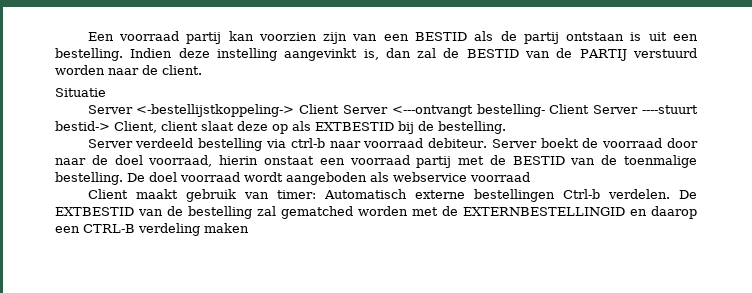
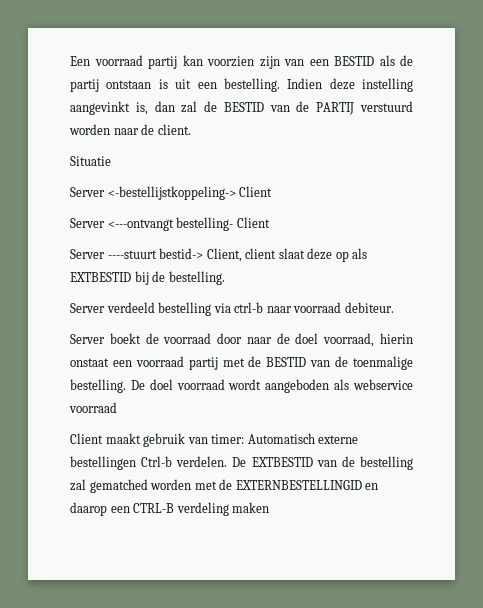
- Server <-bestellijstkoppeling-> Client Server <---ontvangt bestelling- Client Server ----stuurt bestid-> Client, client slaat deze op als EXTBESTID bij de bestelling.
+ Server <-bestellijstkoppeling-> Client
+ Server <---ontvangt bestelling- Client
+ Server ----stuurt bestid-> Client, client slaat deze op als EXTBESTID bij de bestelling.
- Server verdeeld bestelling via ctrl-b naar voorraad debiteur. Server boekt de voorraad door naar de doel voorraad, hierin onstaat een voorraad partij met de BESTID van de toenmalige bestelling.
+ Server verdeeld bestelling via ctrl-b naar voorraad debiteur.
+ Server boekt de voorraad door naar de doel voorraad, hierin onstaat een voorraad partij met de BESTID van de toenmalige bestelling.

